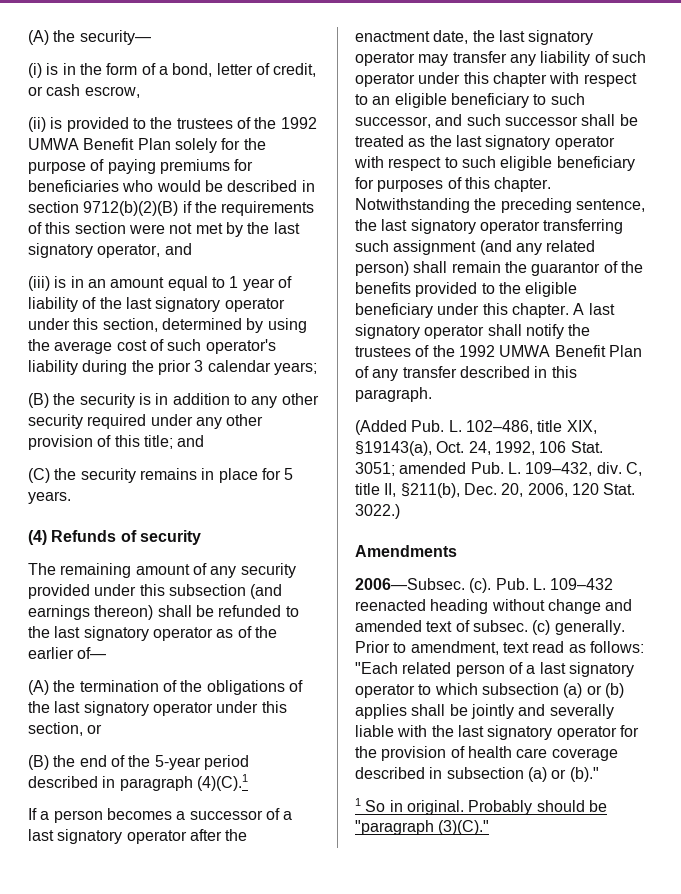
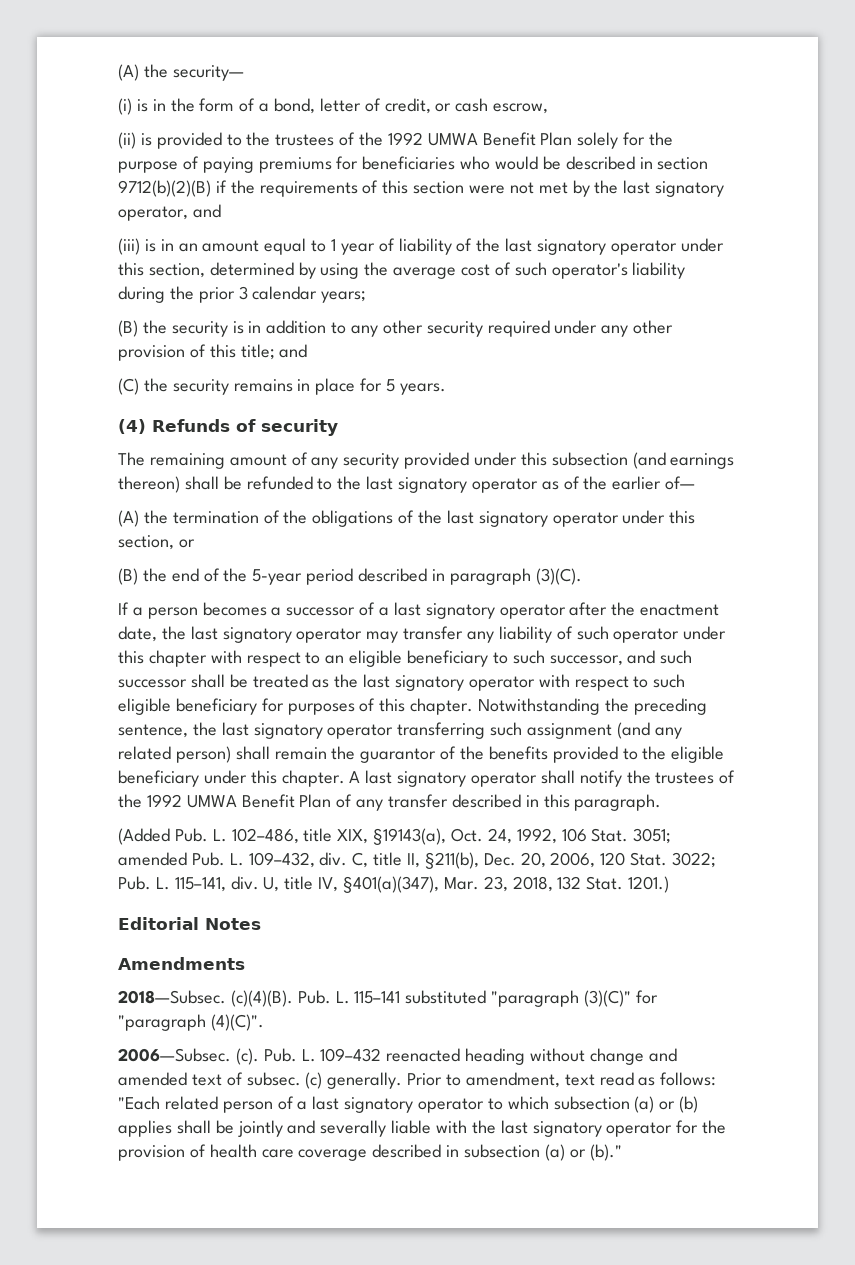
- (B) the end of the 5-year period described in paragraph (4)(C).1
+ (B) the end of the 5-year period described in paragraph (3)(C).
- 3022.)
+ 3022; Pub. L. 115–141, div. U, title IV, §401(a)(347), Mar. 23, 2018, 132 Stat. 1201.)
+ Editorial Notes
  Amendments
+ 2018—Subsec. (c)(4)(B). Pub. L. 115–141 substituted "paragraph (3)(C)" for "paragraph (4)(C)".
- 1 So in original. Probably should be "paragraph (3)(C)."

